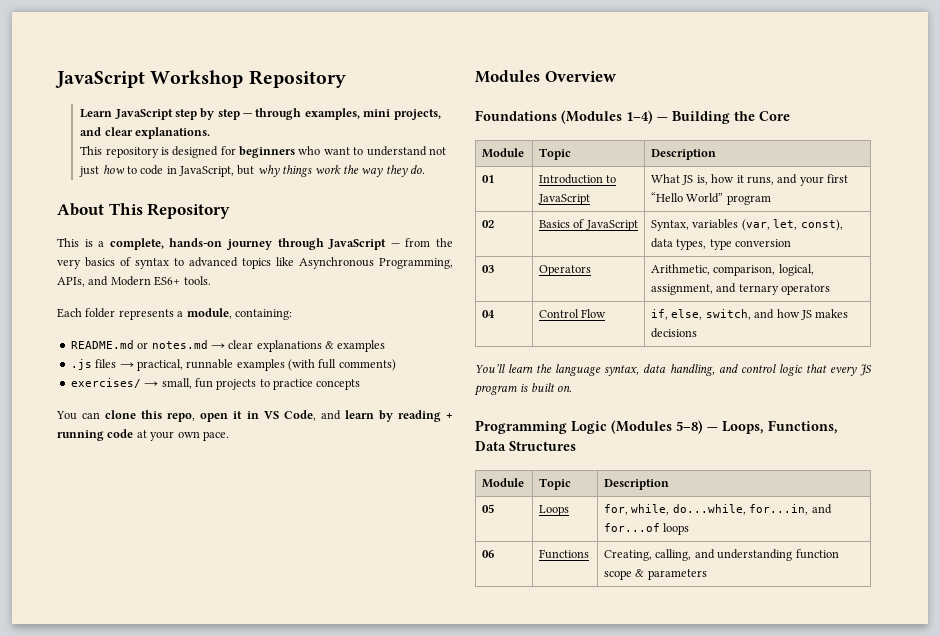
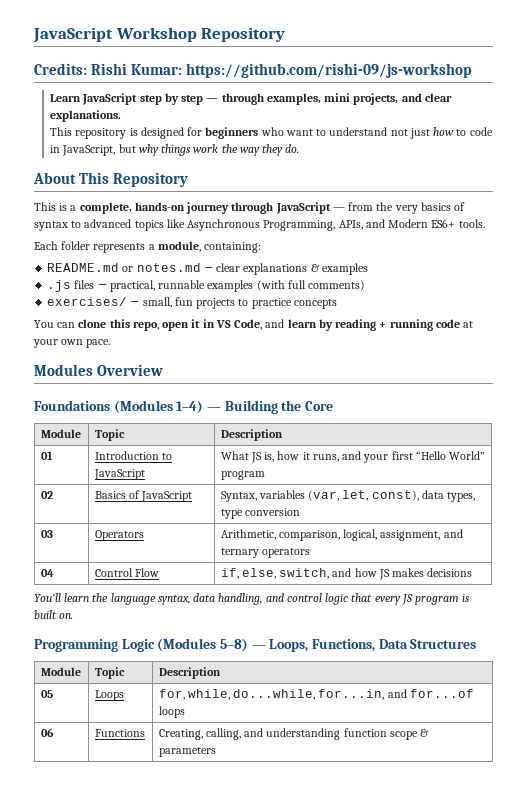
+ Credits: Rishi Kumar: https://github.com/rishi-09/js-workshop

